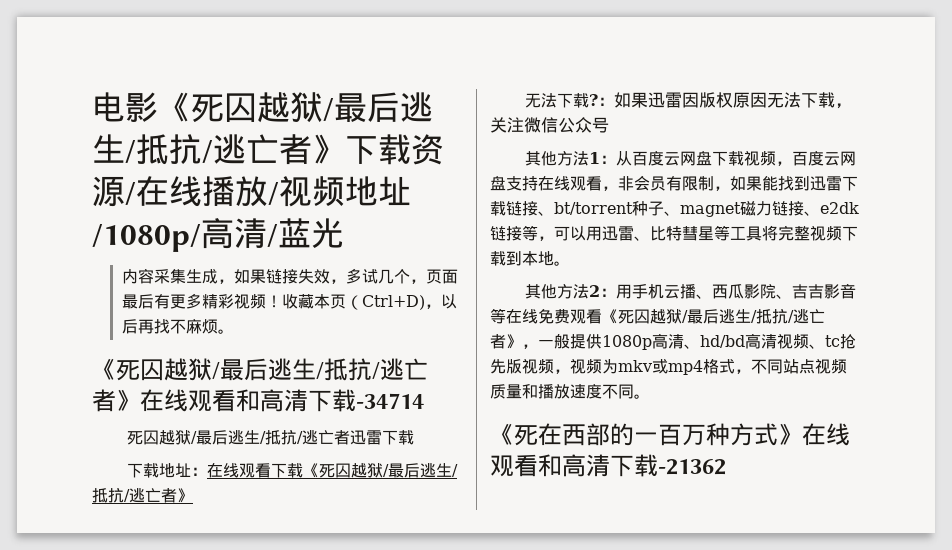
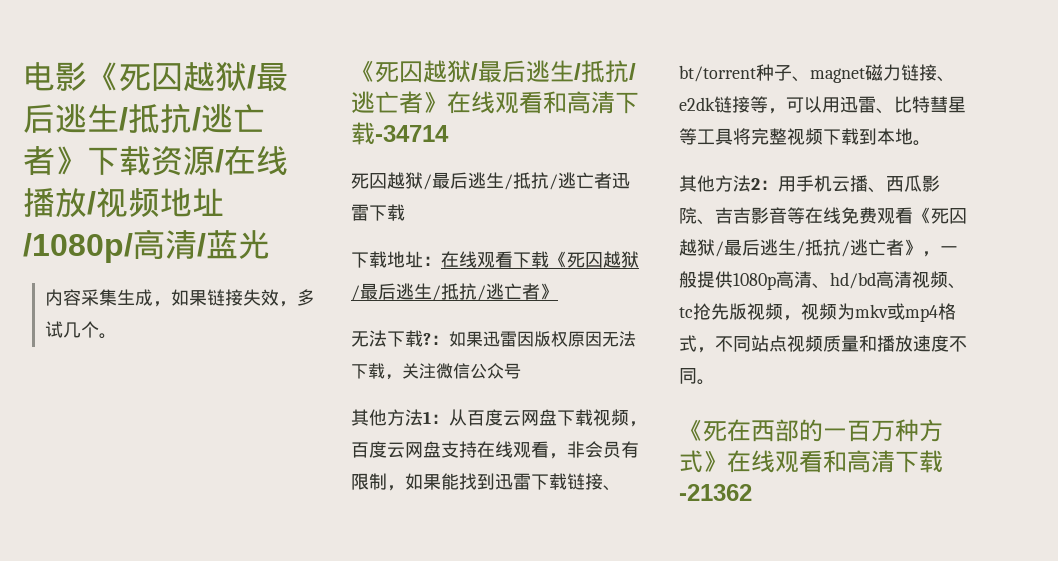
- 内容采集生成，如果链接失效，多试几个，页面最后有更多精彩视频！收藏本页（Ctrl+D)，以后再找不麻烦。
+ 内容采集生成，如果链接失效，多试几个。

